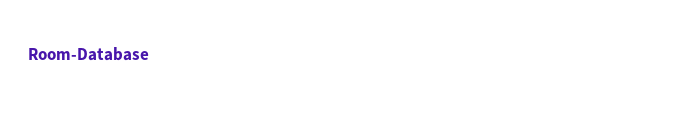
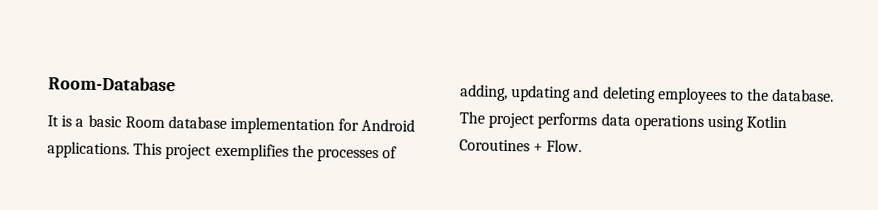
+ It is a basic Room database implementation for Android applications. This project exemplifies the processes of adding, updating and deleting employees to the database. The project performs data operations using Kotlin Coroutines + Flow.

